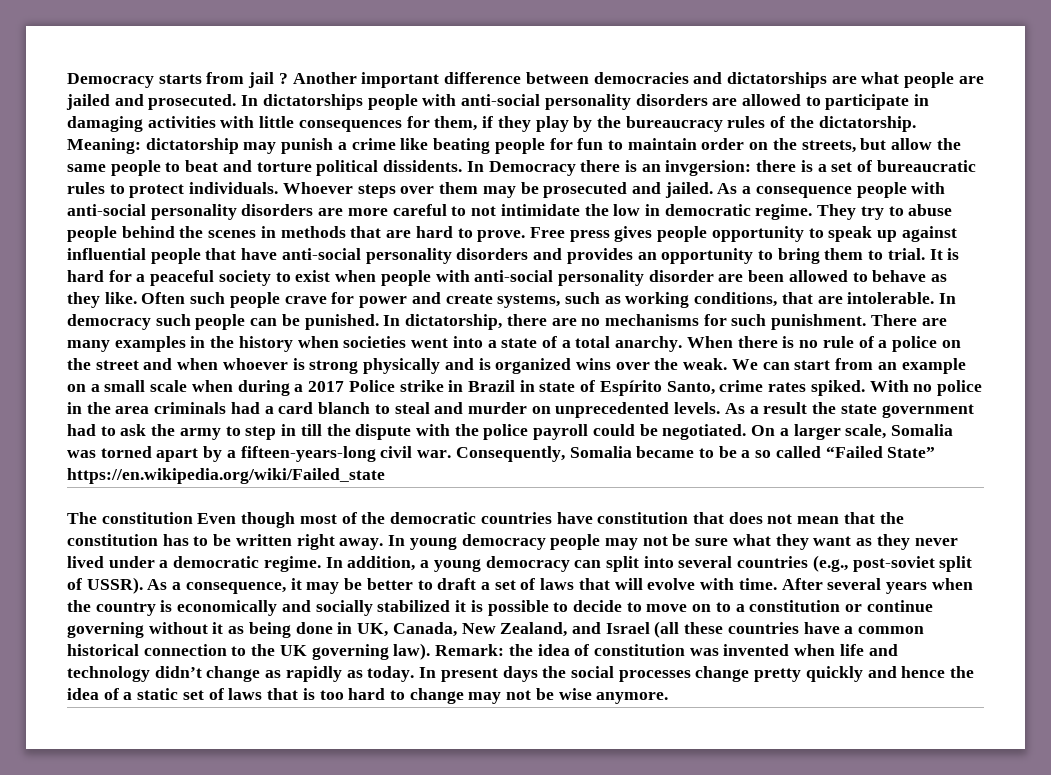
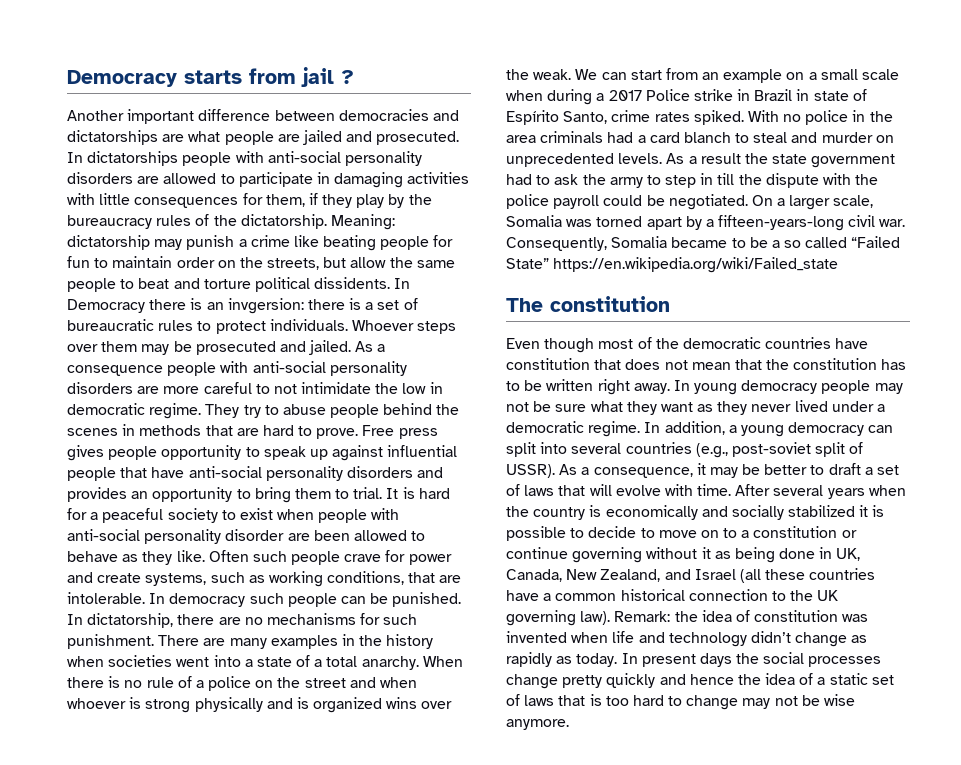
- Democracy starts from jail ? Another important difference between democracies and dictatorships are what people are jailed and prosecuted.
+ Democracy starts from jail ?
+ Another important difference between democracies and dictatorships are what people are jailed and prosecuted.
- The constitution Even though most of the democratic countries have constitution that does not mean that the constitution has to be written right away.
+ The constitution
+ Even though most of the democratic countries have constitution that does not mean that the constitution has to be written right away.

